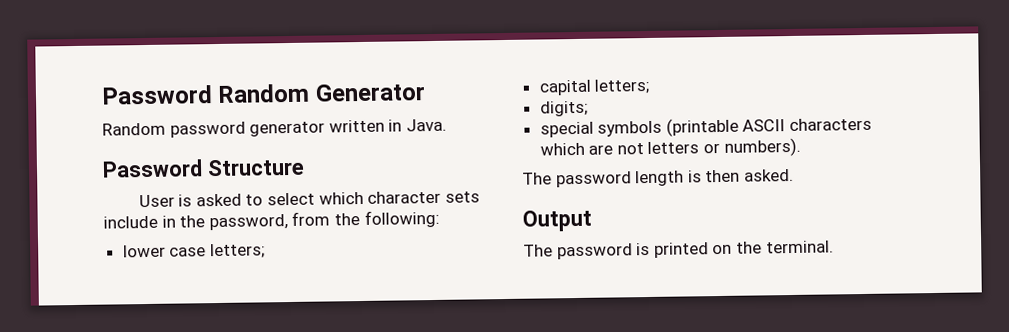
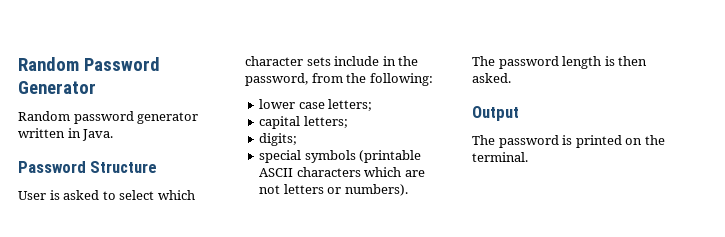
- Password Random Generator
+ Random Password Generator

